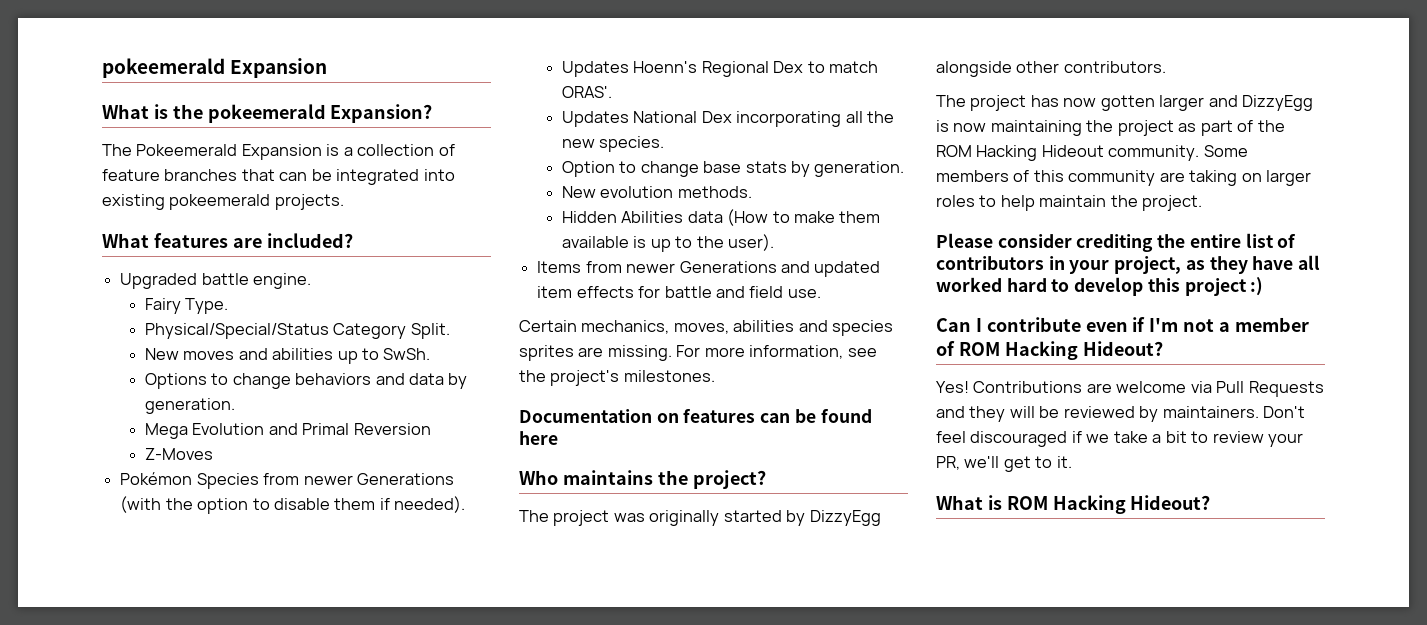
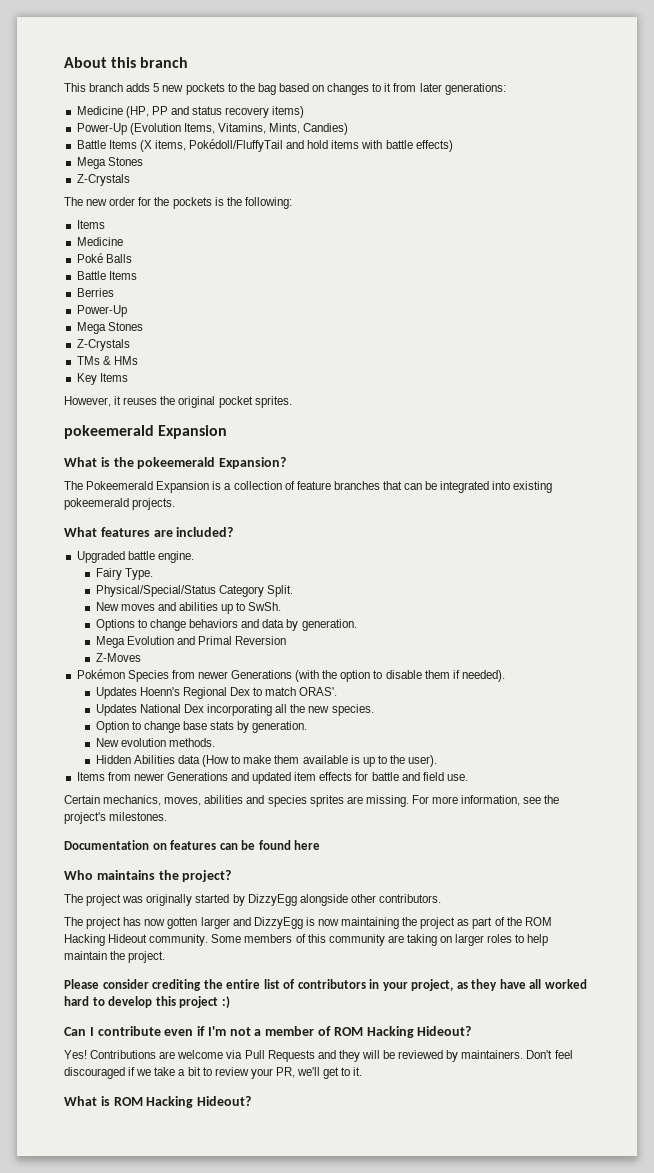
+ About this branch
+ This branch adds 5 new pockets to the bag based on changes to it from later generations:
+ Medicine (HP, PP and status recovery items)
+ Power-Up (Evolution Items, Vitamins, Mints, Candies)
+ Battle Items (X items, Pokédoll/FluffyTail and hold items with battle effects)
+ Mega Stones
+ Z-Crystals
+ The new order for the pockets is the following:
+ Items
+ Medicine
+ Poké Balls
+ Battle Items
+ Berries
+ Power-Up
+ Mega Stones
+ Z-Crystals
+ TMs & HMs
+ Key Items
+ However, it reuses the original pocket sprites.

